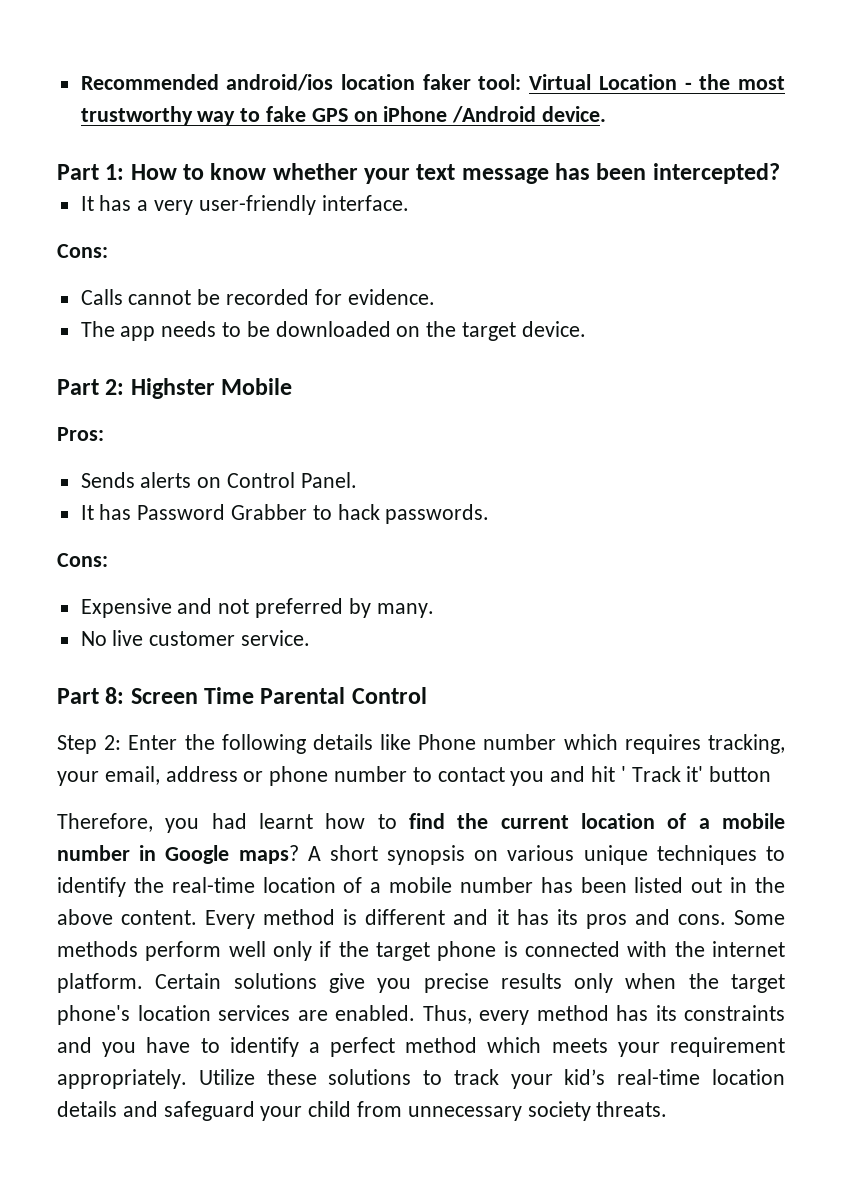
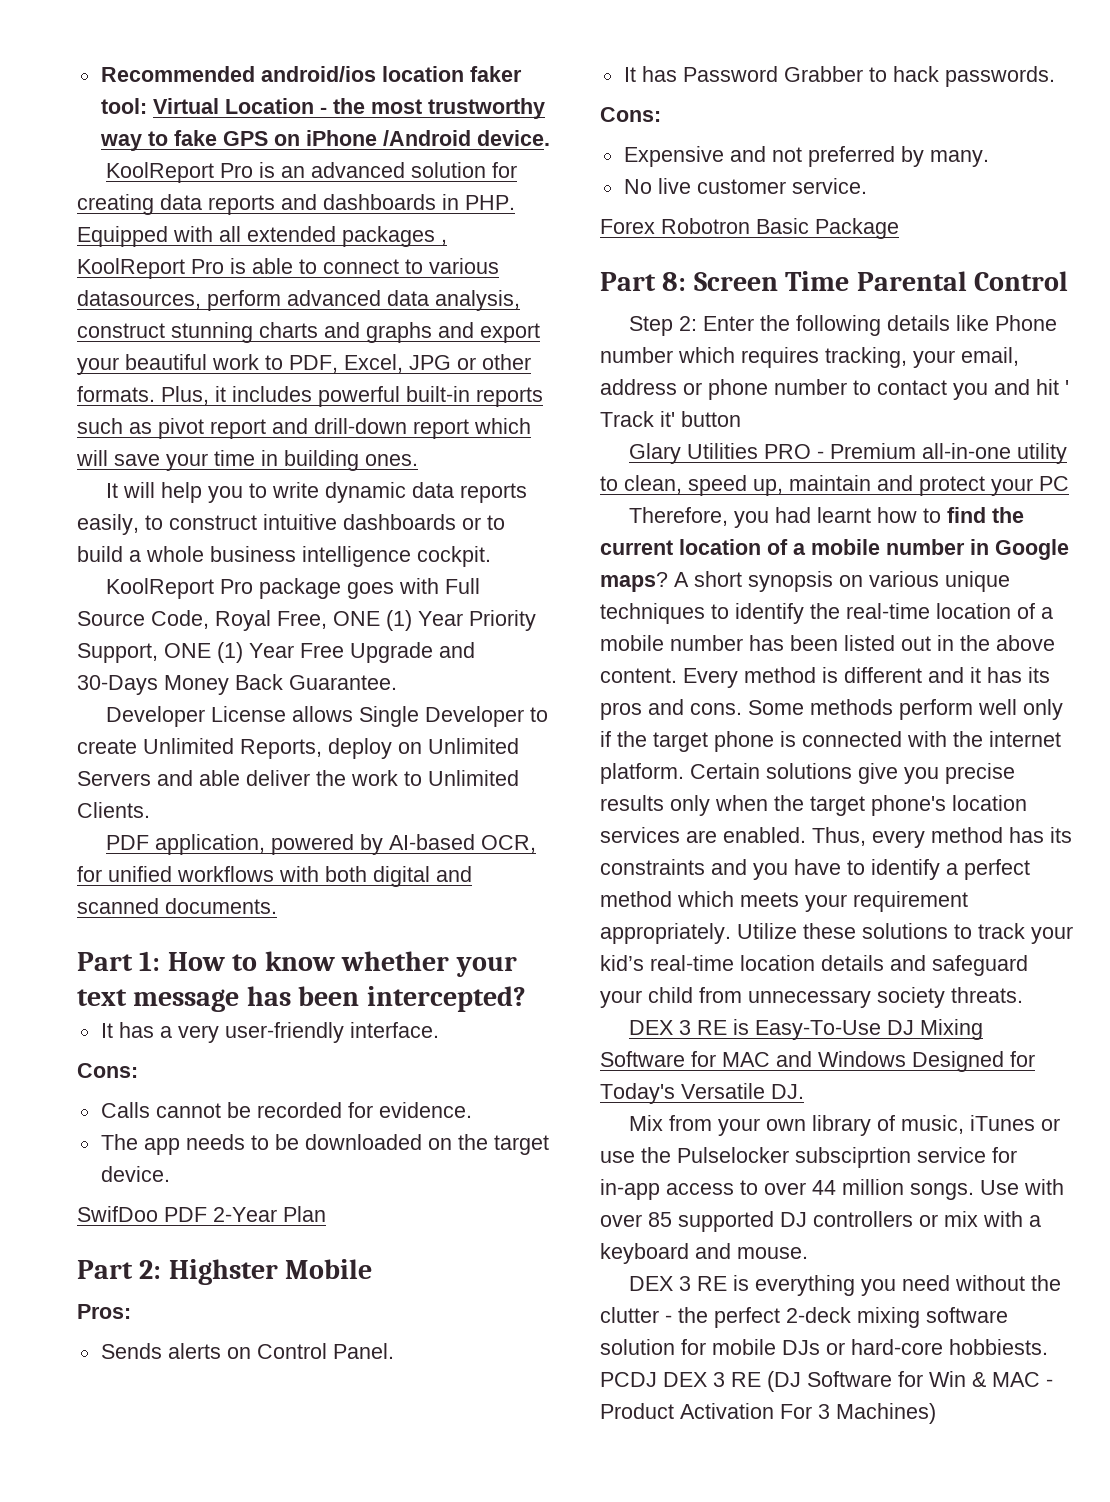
+ KoolReport Pro is an advanced solution for creating data reports and dashboards in PHP. Equipped with all extended packages , KoolReport Pro is able to connect to various datasources, perform advanced data analysis, construct stunning charts and graphs and export your beautiful work to PDF, Excel, JPG or other formats. Plus, it includes powerful built-in reports such as pivot report and drill-down report which will save your time in building ones.
+ It will help you to write dynamic data reports easily, to construct intuitive dashboards or to build a whole business intelligence cockpit.
+ KoolReport Pro package goes with Full Source Code, Royal Free, ONE (1) Year Priority Support, ONE (1) Year Free Upgrade and 30-Days Money Back Guarantee.
+ Developer License allows Single Developer to create Unlimited Reports, deploy on Unlimited Servers and able deliver the work to Unlimited Clients.
+ PDF application, powered by AI-based OCR, for unified workflows with both digital and scanned documents.
+ SwifDoo PDF 2-Year Plan
+ Forex Robotron Basic Package
+ Glary Utilities PRO - Premium all-in-one utility to clean, speed up, maintain and protect your PC
+ DEX 3 RE is Easy-To-Use DJ Mixing Software for MAC and Windows Designed for Today's Versatile DJ.
+ Mix from your own library of music, iTunes or use the Pulselocker subsciprtion service for in-app access to over 44 million songs. Use with over 85 supported DJ controllers or mix with a keyboard and mouse.
+ DEX 3 RE is everything you need without the clutter - the perfect 2-deck mixing software solution for mobile DJs or hard-core hobbiests. PCDJ DEX 3 RE (DJ Software for Win & MAC - Product Activation For 3 Machines)

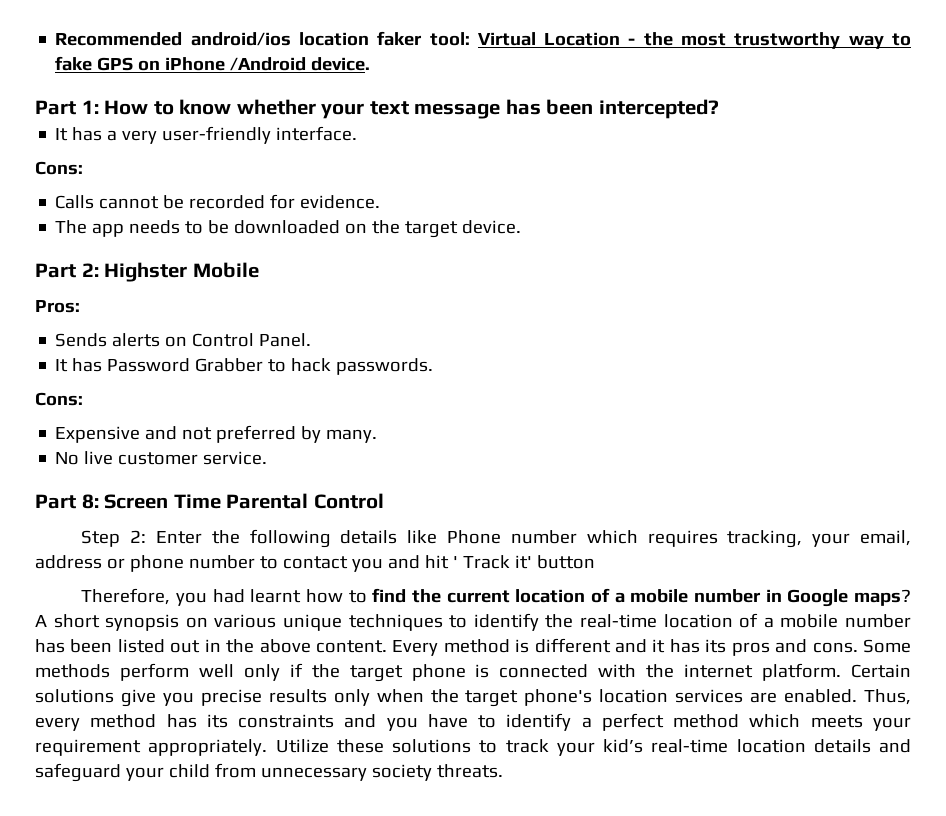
- KoolReport Pro is an advanced solution for creating data reports and dashboards in PHP. Equipped with all extended packages , KoolReport Pro is able to connect to various datasources, perform advanced data analysis, construct stunning charts and graphs and export your beautiful work to PDF, Excel, JPG or other formats. Plus, it includes powerful built-in reports such as pivot report and drill-down report which will save your time in building ones.
- It will help you to write dynamic data reports easily, to construct intuitive dashboards or to build a whole business intelligence cockpit.
- KoolReport Pro package goes with Full Source Code, Royal Free, ONE (1) Year Priority Support, ONE (1) Year Free Upgrade and 30-Days Money Back Guarantee.
- Developer License allows Single Developer to create Unlimited Reports, deploy on Unlimited Servers and able deliver the work to Unlimited Clients.
- PDF application, powered by AI-based OCR, for unified workflows with both digital and scanned documents.
- SwifDoo PDF 2-Year Plan
- Forex Robotron Basic Package
- Glary Utilities PRO - Premium all-in-one utility to clean, speed up, maintain and protect your PC
- DEX 3 RE is Easy-To-Use DJ Mixing Software for MAC and Windows Designed for Today's Versatile DJ.
- Mix from your own library of music, iTunes or use the Pulselocker subsciprtion service for in-app access to over 44 million songs. Use with over 85 supported DJ controllers or mix with a keyboard and mouse.
- DEX 3 RE is everything you need without the clutter - the perfect 2-deck mixing software solution for mobile DJs or hard-core hobbiests. PCDJ DEX 3 RE (DJ Software for Win & MAC - Product Activation For 3 Machines)

